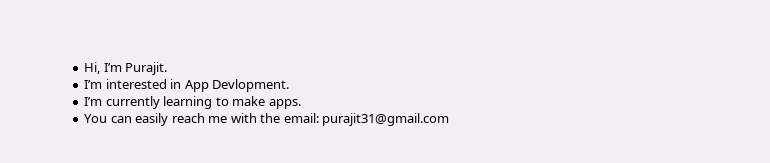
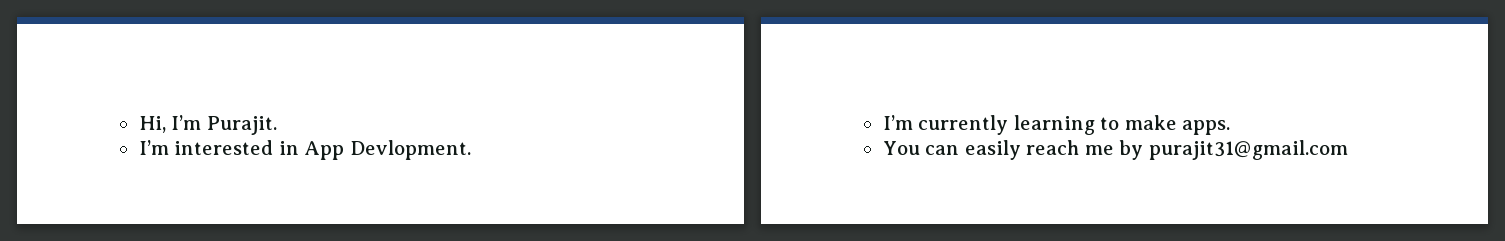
- You can easily reach me with the email: purajit31@gmail.com
+ You can easily reach me by purajit31@gmail.com

